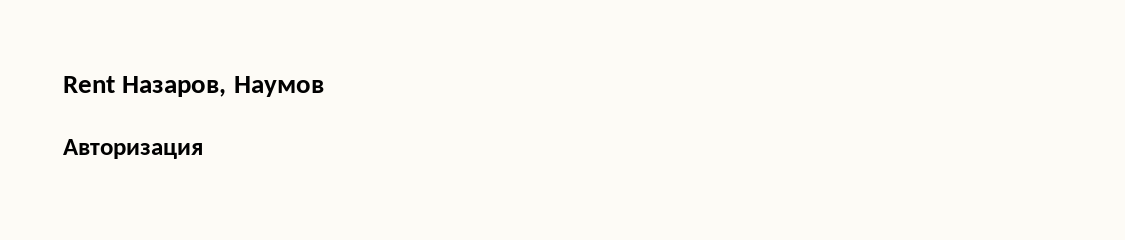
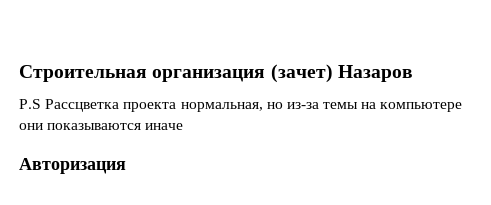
- Rent Назаров, Наумов
+ Строительная организация (зачет) Назаров
+ P.S Рассцветка проекта нормальная, но из-за темы на компьютере они показываются иначе

